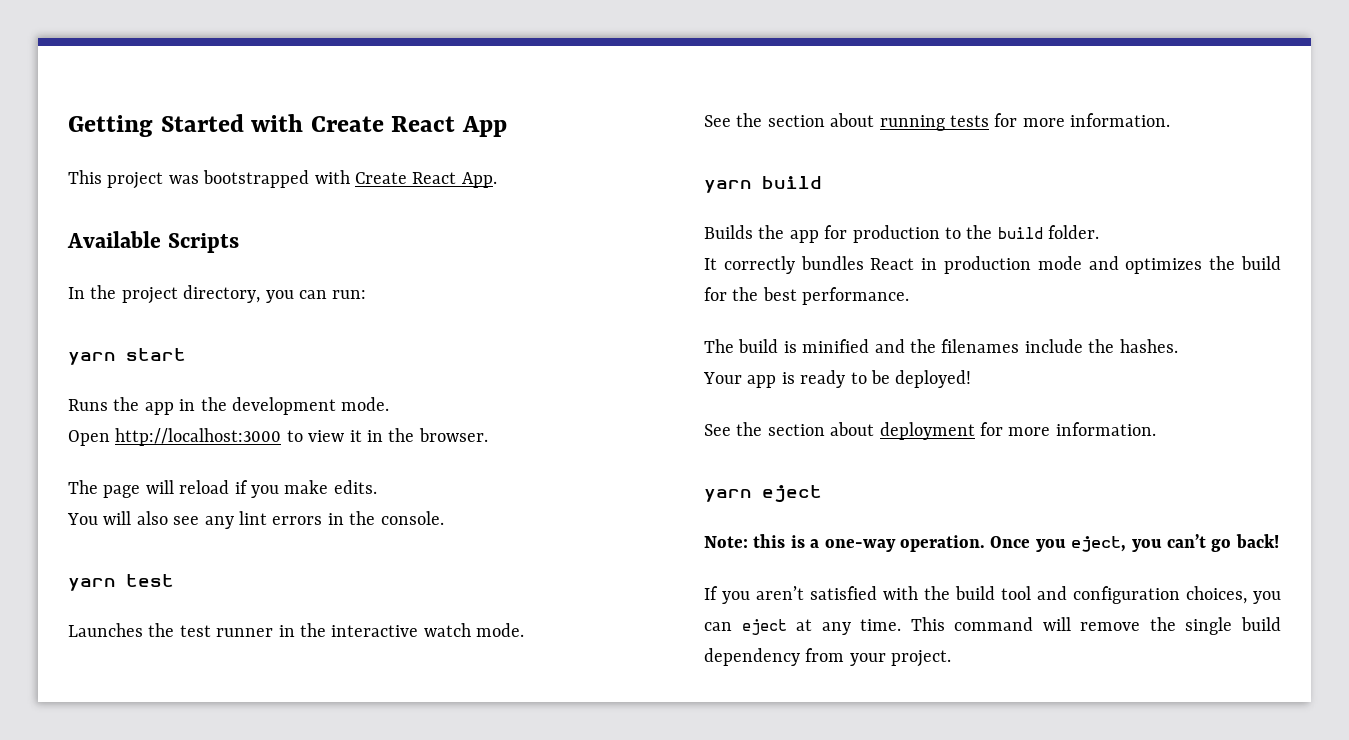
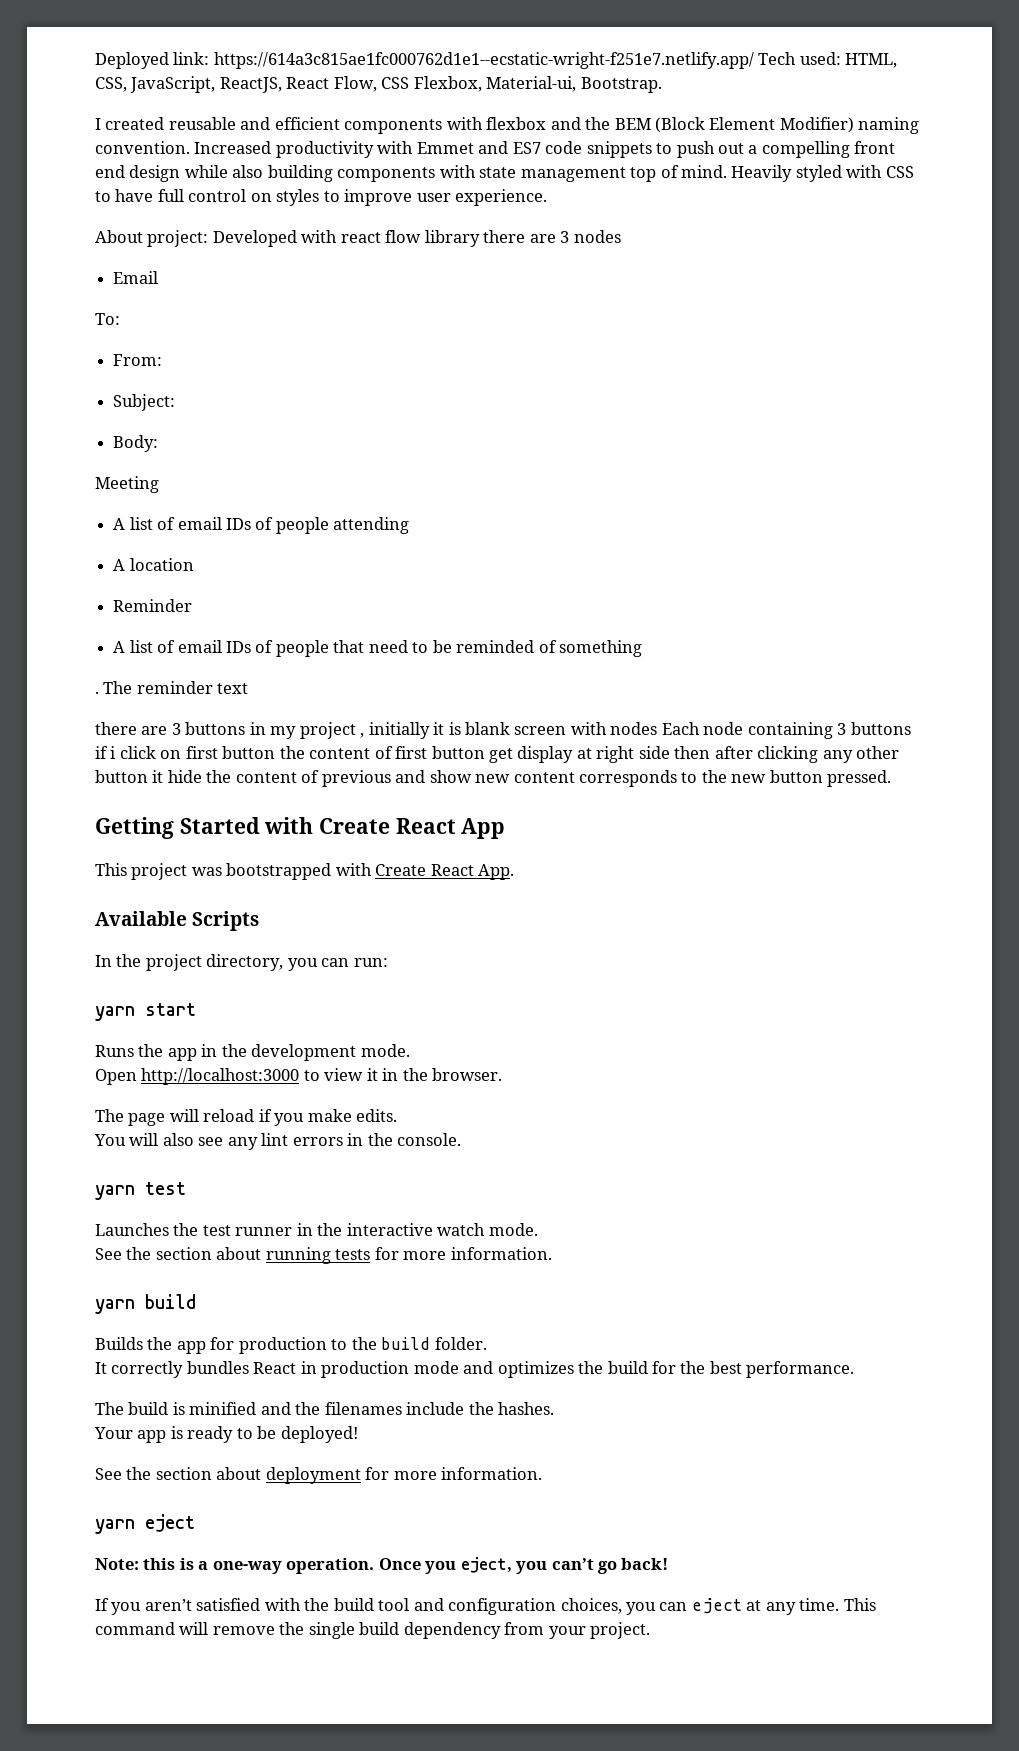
+ Deployed link: https://614a3c815ae1fc000762d1e1--ecstatic-wright-f251e7.netlify.app/ Tech used: HTML, CSS, JavaScript, ReactJS, React Flow, CSS Flexbox, Material-ui, Bootstrap.
+ I created reusable and efficient components with flexbox and the BEM (Block Element Modifier) naming convention. Increased productivity with Emmet and ES7 code snippets to push out a compelling front end design while also building components with state management top of mind. Heavily styled with CSS to have full control on styles to improve user experience.
+ About project: Developed with react flow library there are 3 nodes
+ Email
+ To:
+ From:
+ Subject:
+ Body:
+ Meeting
+ A list of email IDs of people attending
+ A location
+ Reminder
+ A list of email IDs of people that need to be reminded of something
+ . The reminder text
+ there are 3 buttons in my project , initially it is blank screen with nodes Each node containing 3 buttons if i click on first button the content of first button get display at right side then after clicking any other button it hide the content of previous and show new content corresponds to the new button pressed.

